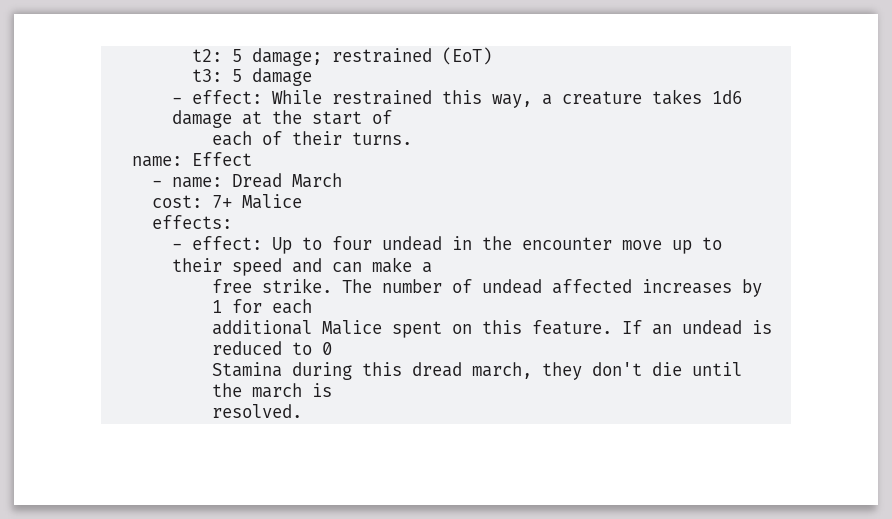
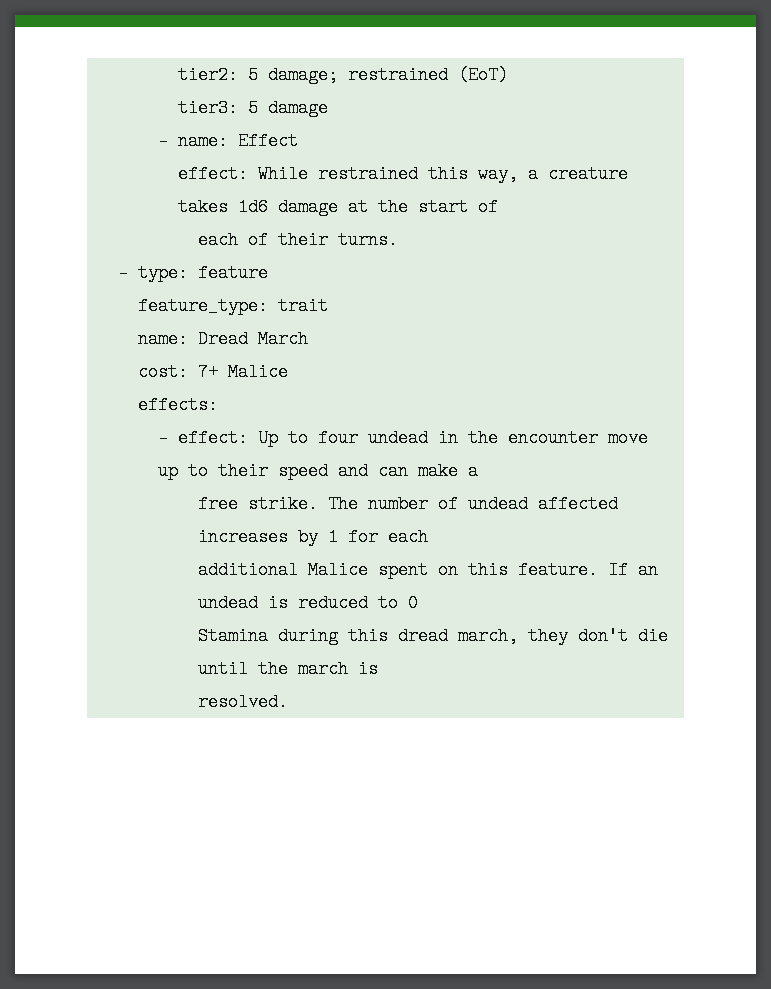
- t2: 5 damage; restrained (EoT)
+ tier2: 5 damage; restrained (EoT)
- t3: 5 damage
+ tier3: 5 damage
- - effect: While restrained this way, a creature takes 1d6 damage at the start of
+ - name: Effect
+ effect: While restrained this way, a creature takes 1d6 damage at the start of
- name: Effect
- - name: Dread March
+ - type: feature
+ feature_type: trait
+ name: Dread March

